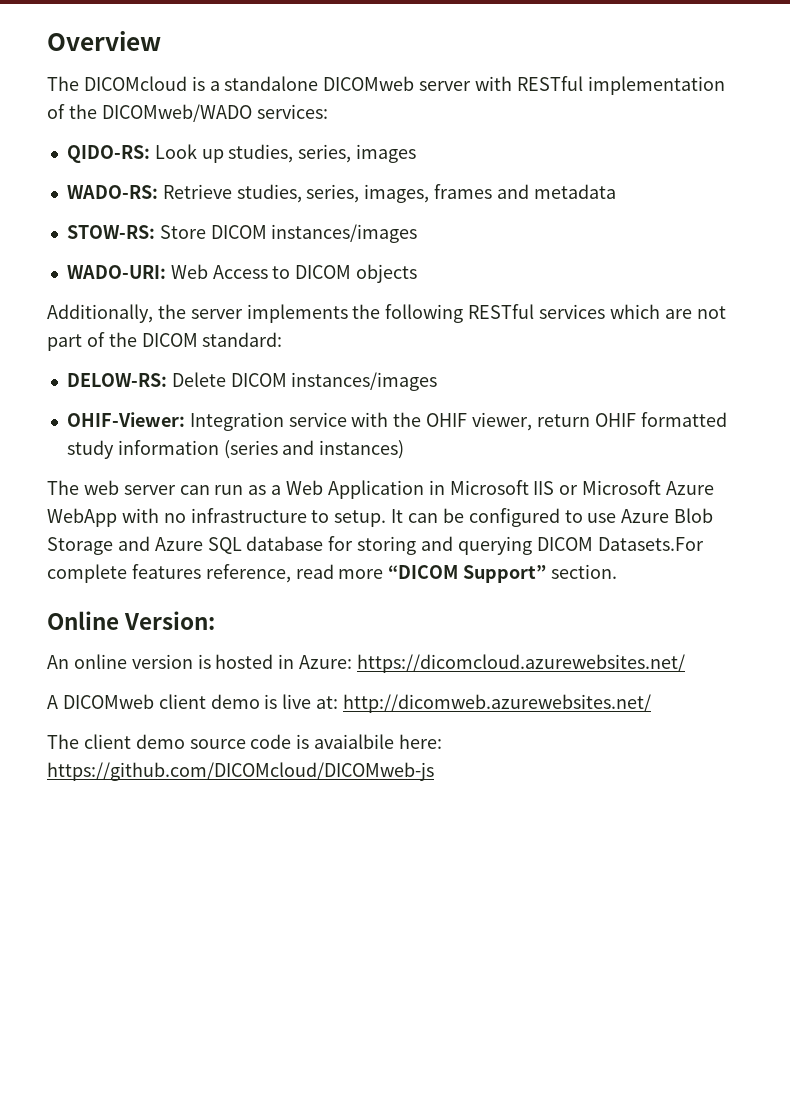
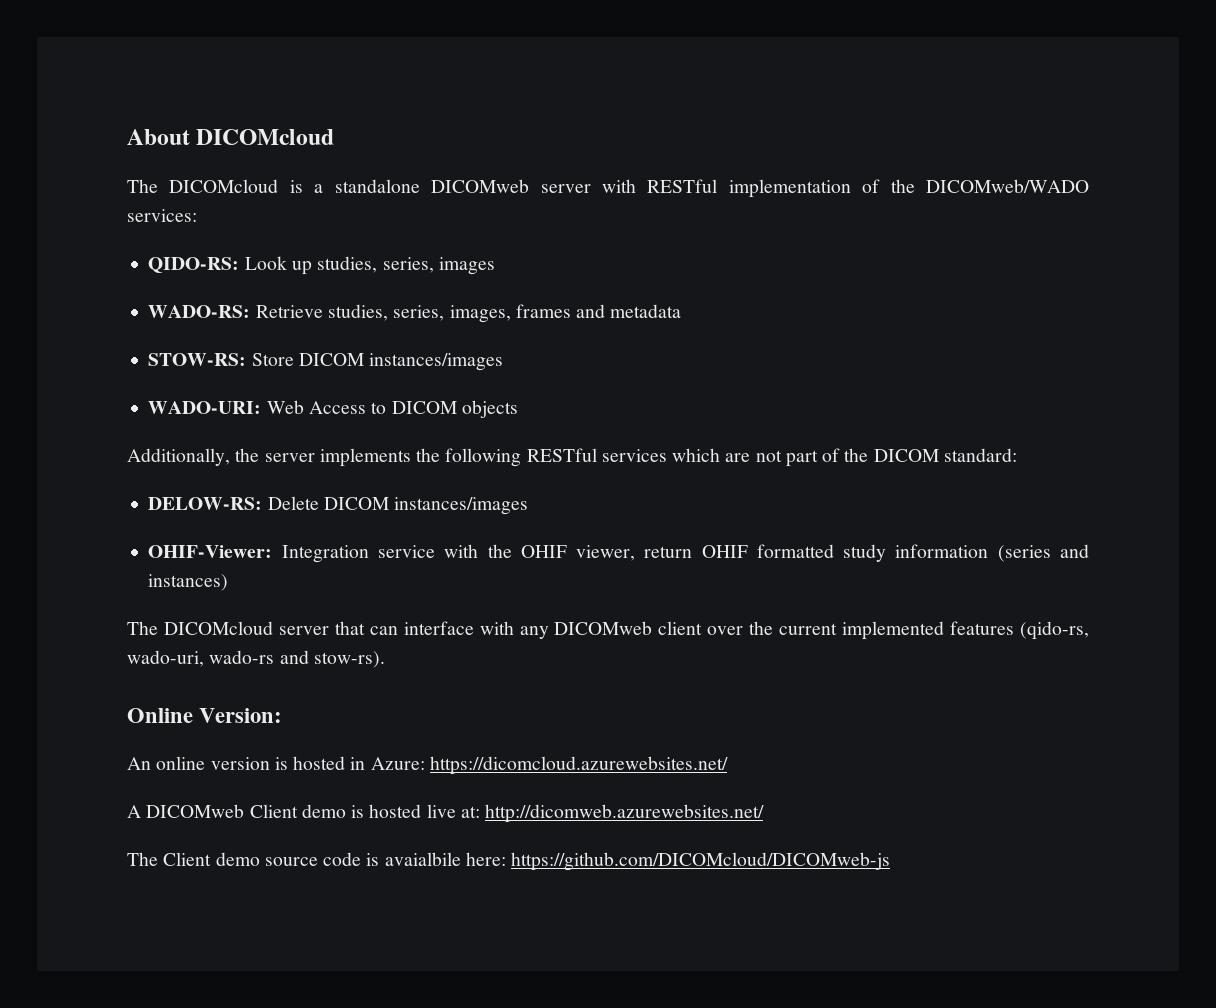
- Overview
+ About DICOMcloud
- The web server can run as a Web Application in Microsoft IIS or Microsoft Azure WebApp with no infrastructure to setup. It can be configured to use Azure Blob Storage and Azure SQL database for storing and querying DICOM Datasets.For complete features reference, read more “DICOM Support” section.
+ The DICOMcloud server that can interface with any DICOMweb client over the current implemented features (qido-rs, wado-uri, wado-rs and stow-rs).
- A DICOMweb client demo is live at: http://dicomweb.azurewebsites.net/
+ A DICOMweb Client demo is hosted live at: http://dicomweb.azurewebsites.net/
- The client demo source code is avaialbile here: https://github.com/DICOMcloud/DICOMweb-js
+ The Client demo source code is avaialbile here: https://github.com/DICOMcloud/DICOMweb-js

